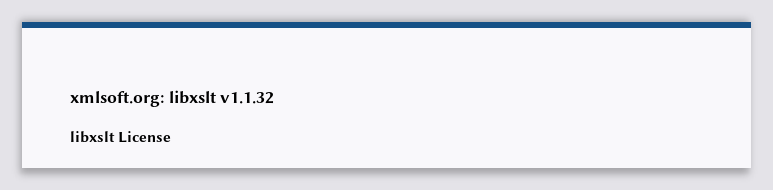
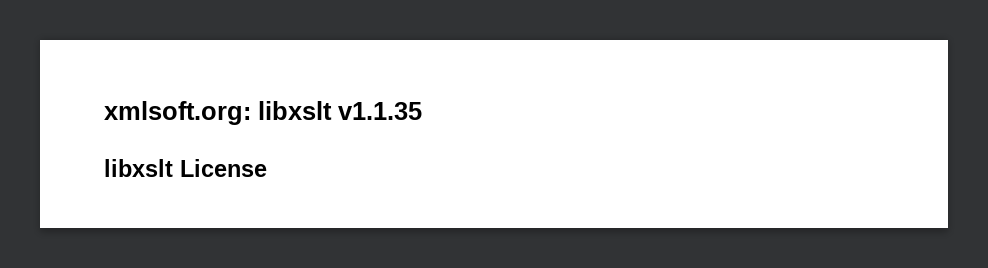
- xmlsoft.org: libxslt v1.1.32
+ xmlsoft.org: libxslt v1.1.35

